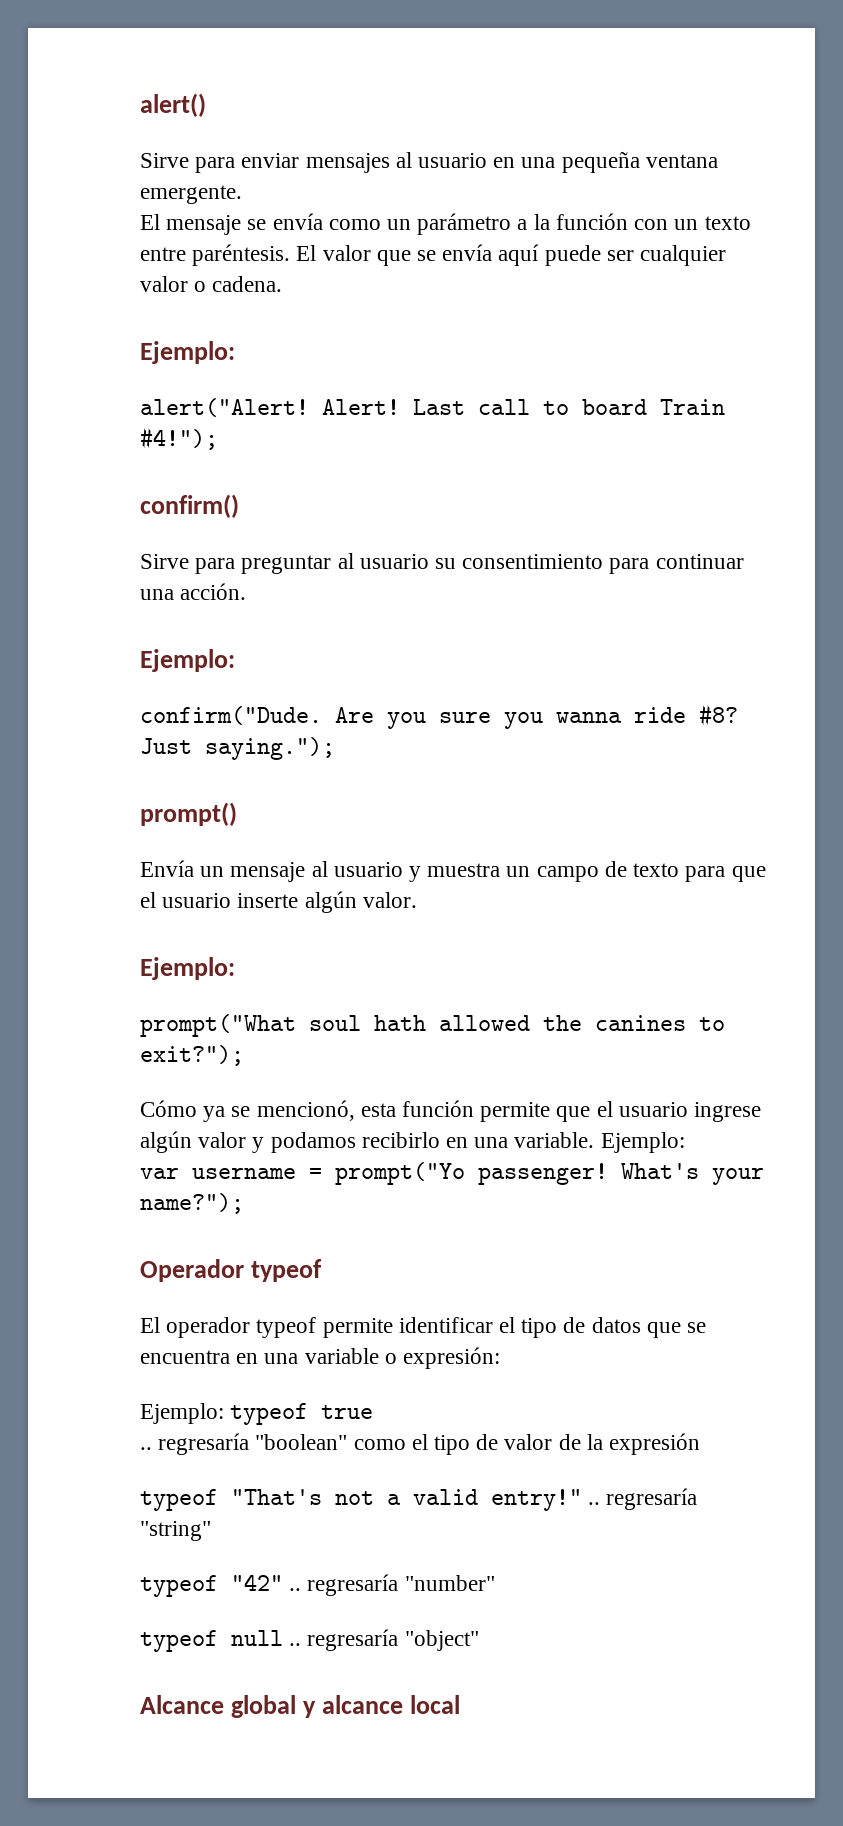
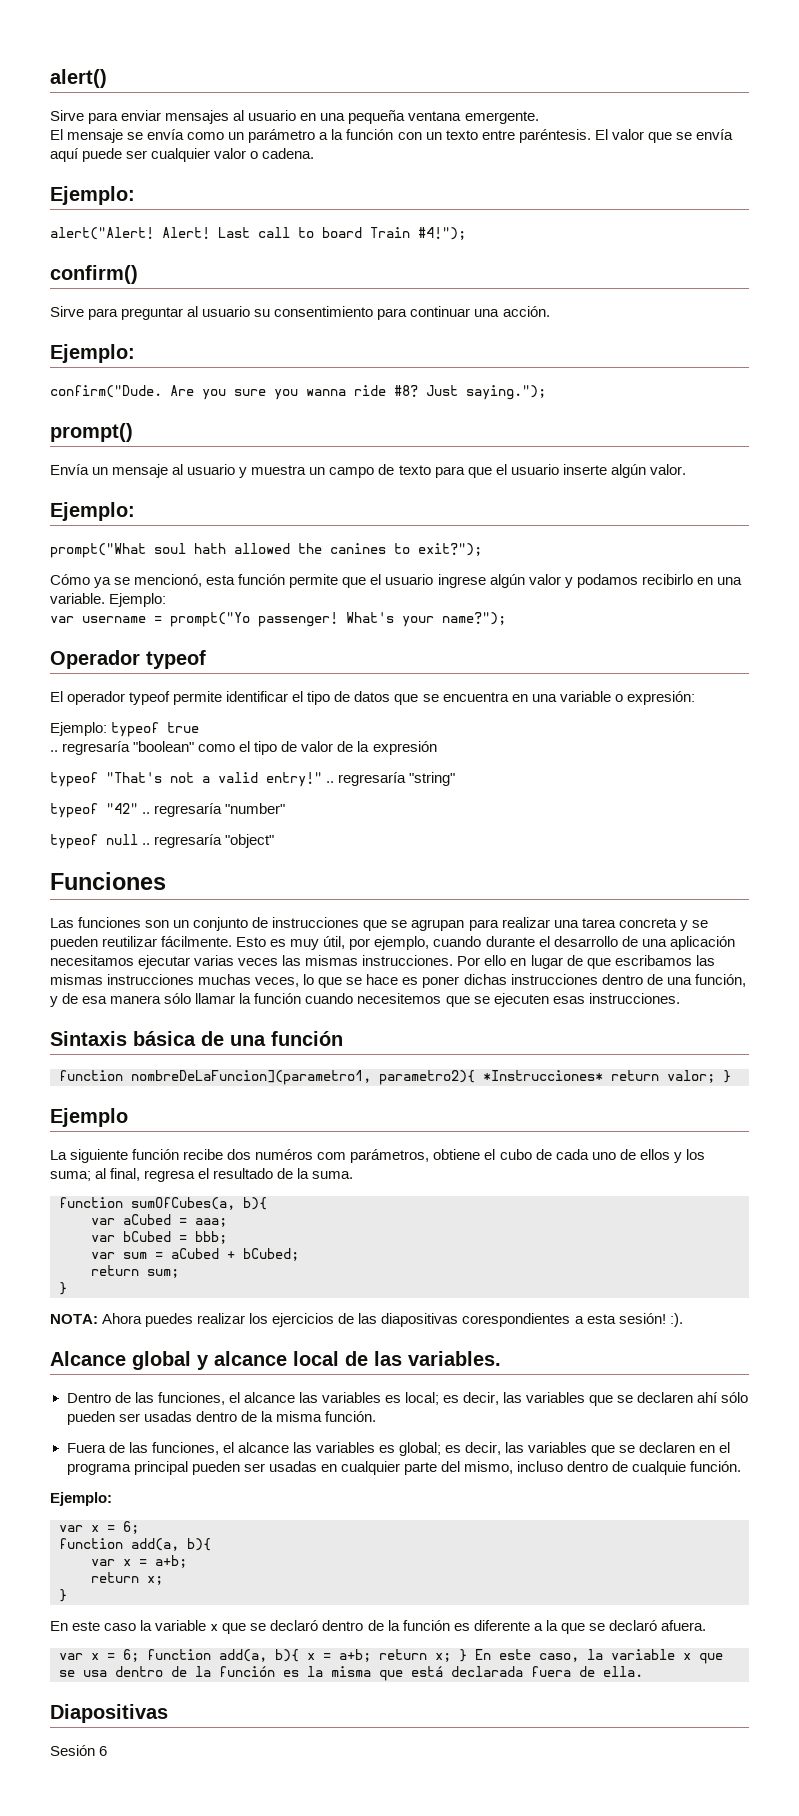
+ Funciones
+ Las funciones son un conjunto de instrucciones que se agrupan para realizar una tarea concreta y se pueden reutilizar fácilmente. Esto es muy útil, por ejemplo, cuando durante el desarrollo de una aplicación necesitamos ejecutar varias veces las mismas instrucciones. Por ello en lugar de que escribamos las mismas instrucciones muchas veces, lo que se hace es poner dichas instrucciones dentro de una función, y de esa manera sólo llamar la función cuando necesitemos que se ejecuten esas instrucciones.
+ Sintaxis básica de una función
+ function nombreDeLaFuncion](parametro1, parametro2){ *Instrucciones* return valor; }
+ Ejemplo
+ La siguiente función recibe dos numéros com parámetros, obtiene el cubo de cada uno de ellos y los suma; al final, regresa el resultado de la suma.
+ function sumOfCubes(a, b){
+ var aCubed = aaa;
+ var bCubed = bbb;
+ var sum = aCubed + bCubed;
+ return sum;
+ }
+ NOTA: Ahora puedes realizar los ejercicios de las diapositivas corespondientes a esta sesión! :).
- Alcance global y alcance local
+ Alcance global y alcance local de las variables.
+ Dentro de las funciones, el alcance las variables es local; es decir, las variables que se declaren ahí sólo pueden ser usadas dentro de la misma función.
+ Fuera de las funciones, el alcance las variables es global; es decir, las variables que se declaren en el programa principal pueden ser usadas en cualquier parte del mismo, incluso dentro de cualquie función.
+ Ejemplo:
+ var x = 6;
+ function add(a, b){
+ var x = a+b;
+ return x;
+ }
+ En este caso la variable x que se declaró dentro de la función es diferente a la que se declaró afuera.
+ var x = 6; function add(a, b){ x = a+b; return x; } En este caso, la variable x que se usa dentro de la función es la misma que está declarada fuera de ella.
+ Diapositivas
+ Sesión 6

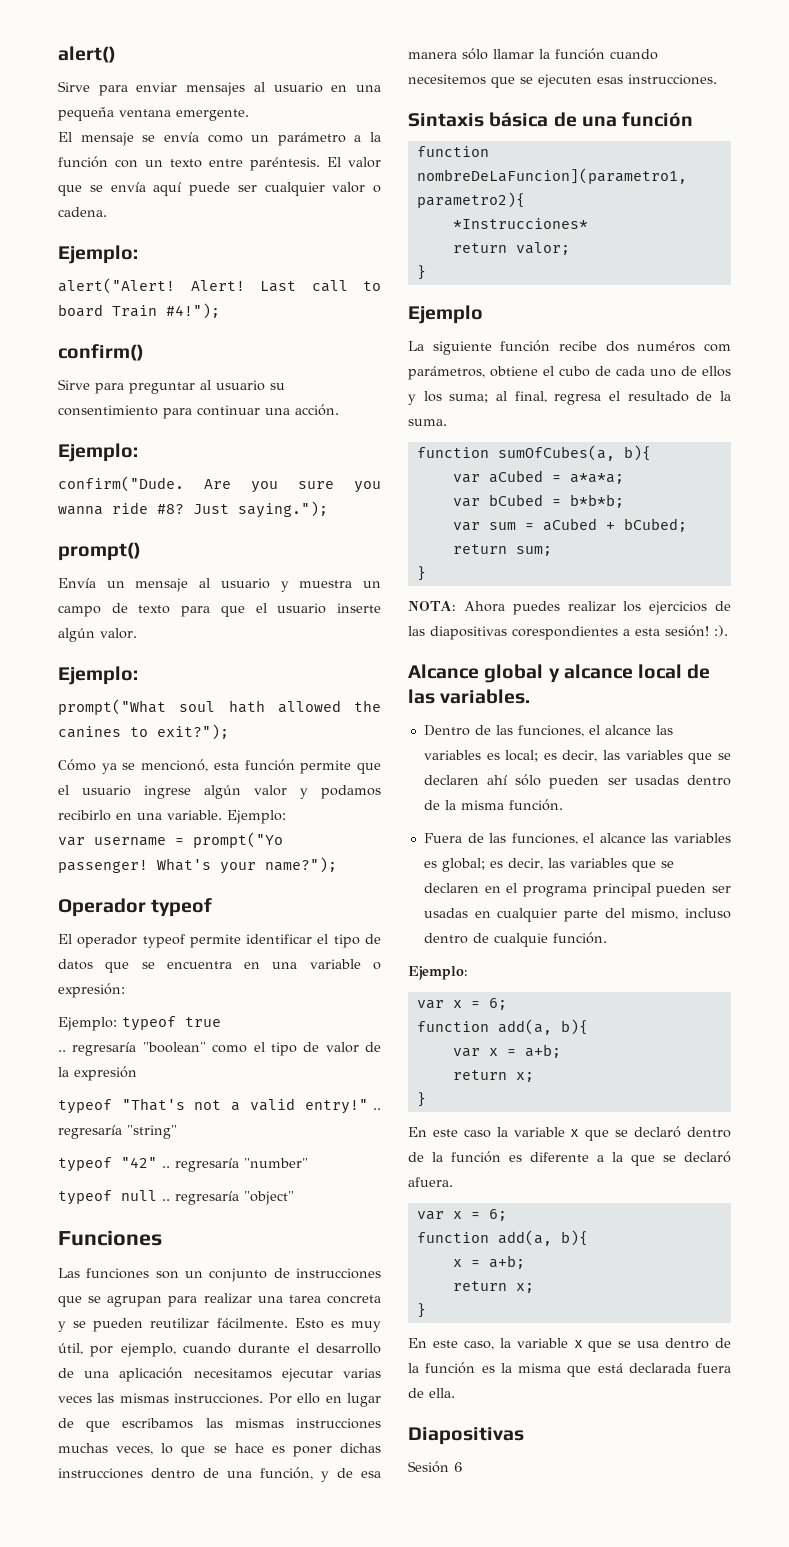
- function nombreDeLaFuncion](parametro1, parametro2){ *Instrucciones* return valor; }
+ function nombreDeLaFuncion](parametro1, parametro2){
+ *Instrucciones*
+ return valor;
+ }
- var aCubed = aaa;
+ var aCubed = a*a*a;
- var bCubed = bbb;
+ var bCubed = b*b*b;
  En este caso la variable x que se declaró dentro de la función es diferente a la que se declaró afuera.
- var x = 6; function add(a, b){ x = a+b; return x; } En este caso, la variable x que se usa dentro de la función es la misma que está declarada fuera de ella.
+ var x = 6;
+ function add(a, b){
+ x = a+b;
+ return x;
+ }
+ En este caso, la variable x que se usa dentro de la función es la misma que está declarada fuera de ella.

